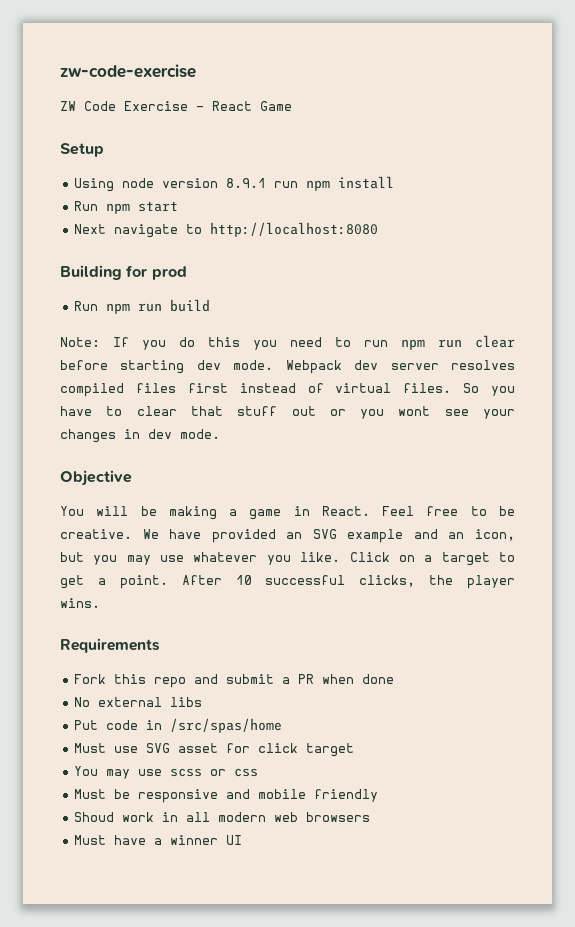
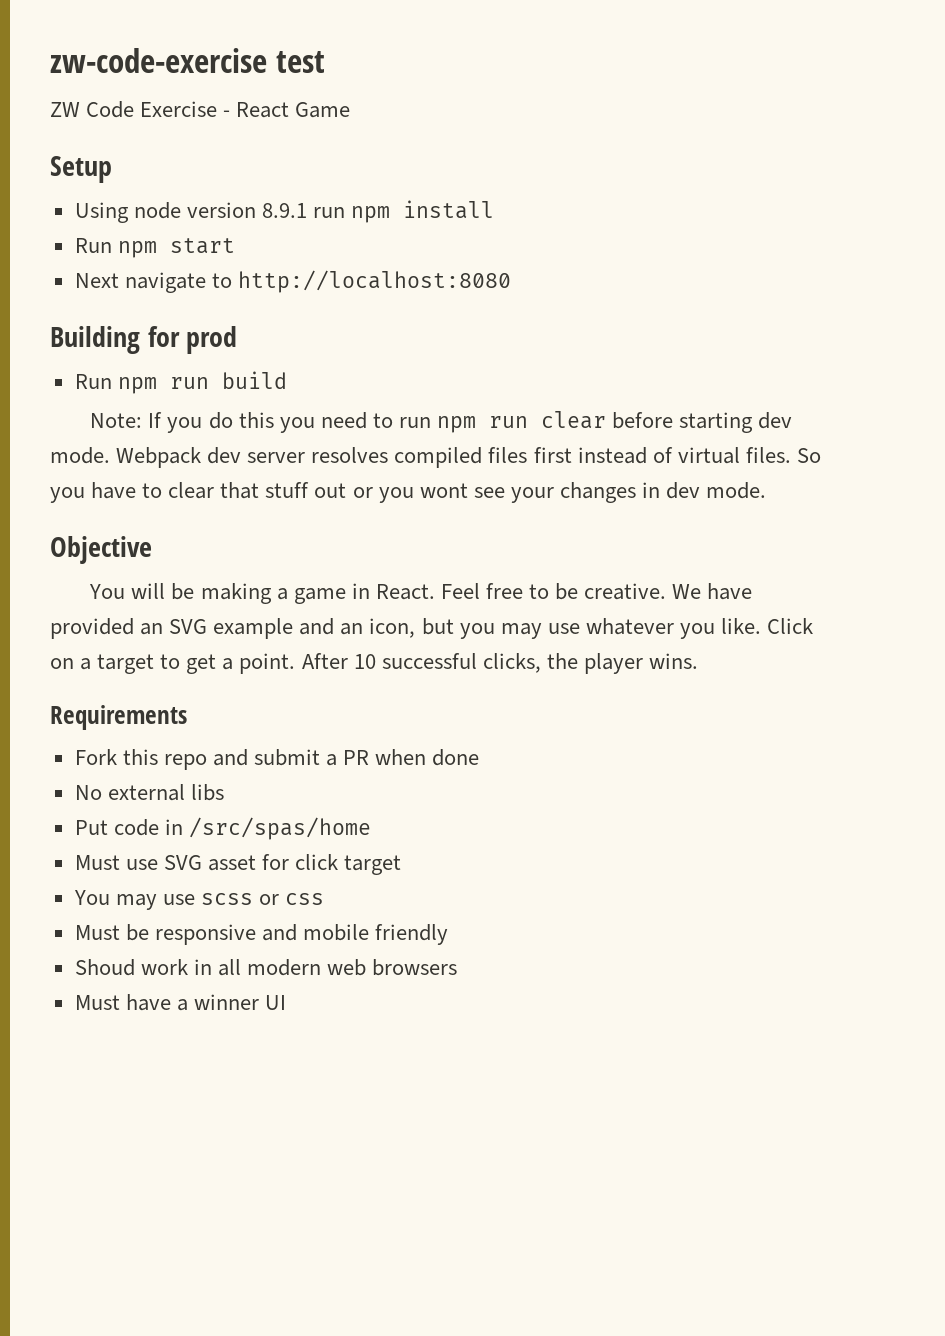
- zw-code-exercise
+ zw-code-exercise test

